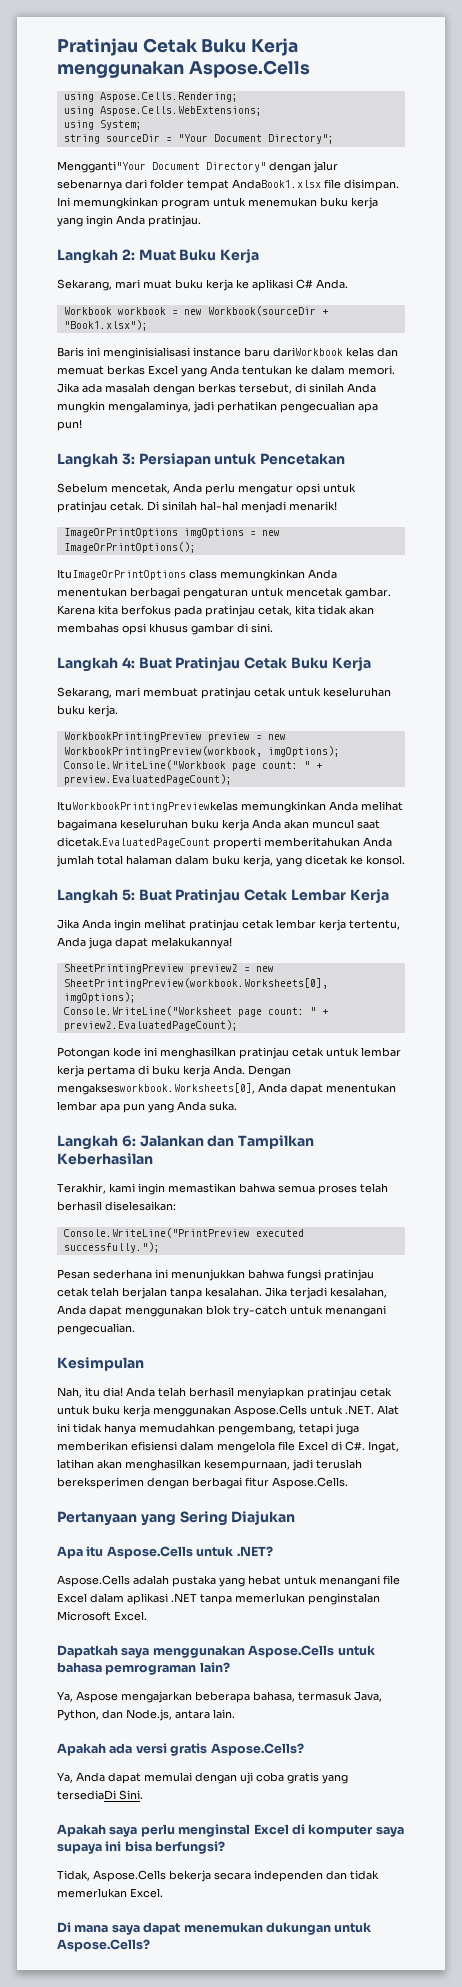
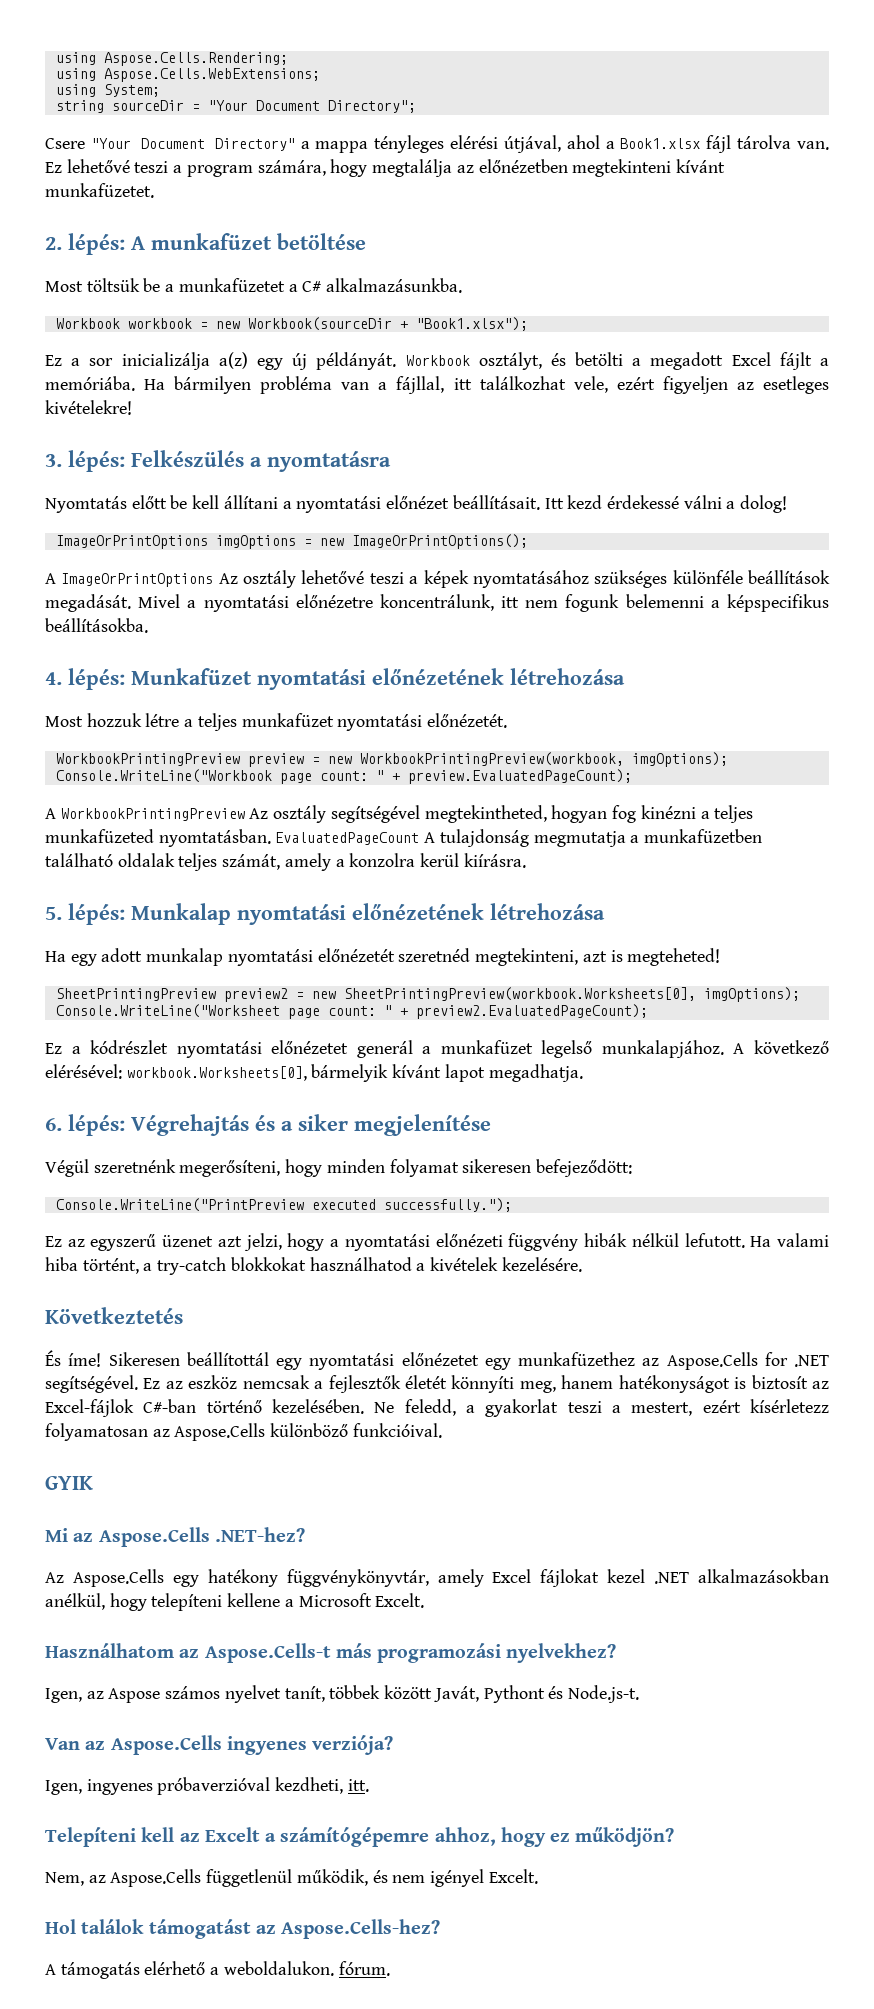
- Pratinjau Cetak Buku Kerja menggunakan Aspose.Cells
- Mengganti"Your Document Directory" dengan jalur sebenarnya dari folder tempat AndaBook1.xlsx file disimpan. Ini memungkinkan program untuk menemukan buku kerja yang ingin Anda pratinjau.
- Langkah 2: Muat Buku Kerja
- Sekarang, mari muat buku kerja ke aplikasi C# Anda.
+ Csere "Your Document Directory" a mappa tényleges elérési útjával, ahol a Book1.xlsx fájl tárolva van. Ez lehetővé teszi a program számára, hogy megtalálja az előnézetben megtekinteni kívánt munkafüzetet.
+ 2. lépés: A munkafüzet betöltése
+ Most töltsük be a munkafüzetet a C# alkalmazásunkba.
- Baris ini menginisialisasi instance baru dariWorkbook kelas dan memuat berkas Excel yang Anda tentukan ke dalam memori. Jika ada masalah dengan berkas tersebut, di sinilah Anda mungkin mengalaminya, jadi perhatikan pengecualian apa pun!
- Langkah 3: Persiapan untuk Pencetakan
- Sebelum mencetak, Anda perlu mengatur opsi untuk pratinjau cetak. Di sinilah hal-hal menjadi menarik!
+ Ez a sor inicializálja a(z) egy új példányát. Workbook osztályt, és betölti a megadott Excel fájlt a memóriába. Ha bármilyen probléma van a fájllal, itt találkozhat vele, ezért figyeljen az esetleges kivételekre!
+ 3. lépés: Felkészülés a nyomtatásra
+ Nyomtatás előtt be kell állítani a nyomtatási előnézet beállításait. Itt kezd érdekessé válni a dolog!
- ItuImageOrPrintOptions class memungkinkan Anda menentukan berbagai pengaturan untuk mencetak gambar. Karena kita berfokus pada pratinjau cetak, kita tidak akan membahas opsi khusus gambar di sini.
- Langkah 4: Buat Pratinjau Cetak Buku Kerja
- Sekarang, mari membuat pratinjau cetak untuk keseluruhan buku kerja.
+ A ImageOrPrintOptions Az osztály lehetővé teszi a képek nyomtatásához szükséges különféle beállítások megadását. Mivel a nyomtatási előnézetre koncentrálunk, itt nem fogunk belemenni a képspecifikus beállításokba.
+ 4. lépés: Munkafüzet nyomtatási előnézetének létrehozása
+ Most hozzuk létre a teljes munkafüzet nyomtatási előnézetét.
- ItuWorkbookPrintingPreviewkelas memungkinkan Anda melihat bagaimana keseluruhan buku kerja Anda akan muncul saat dicetak.EvaluatedPageCount properti memberitahukan Anda jumlah total halaman dalam buku kerja, yang dicetak ke konsol.
- Langkah 5: Buat Pratinjau Cetak Lembar Kerja
- Jika Anda ingin melihat pratinjau cetak lembar kerja tertentu, Anda juga dapat melakukannya!
+ A WorkbookPrintingPreview Az osztály segítségével megtekintheted, hogyan fog kinézni a teljes munkafüzeted nyomtatásban. EvaluatedPageCount A tulajdonság megmutatja a munkafüzetben található oldalak teljes számát, amely a konzolra kerül kiírásra.
+ 5. lépés: Munkalap nyomtatási előnézetének létrehozása
+ Ha egy adott munkalap nyomtatási előnézetét szeretnéd megtekinteni, azt is megteheted!
- Potongan kode ini menghasilkan pratinjau cetak untuk lembar kerja pertama di buku kerja Anda. Dengan mengaksesworkbook.Worksheets[0], Anda dapat menentukan lembar apa pun yang Anda suka.
- Langkah 6: Jalankan dan Tampilkan Keberhasilan
- Terakhir, kami ingin memastikan bahwa semua proses telah berhasil diselesaikan:
+ Ez a kódrészlet nyomtatási előnézetet generál a munkafüzet legelső munkalapjához. A következő elérésével: workbook.Worksheets[0], bármelyik kívánt lapot megadhatja.
+ 6. lépés: Végrehajtás és a siker megjelenítése
+ Végül szeretnénk megerősíteni, hogy minden folyamat sikeresen befejeződött:
  Console.WriteLine("PrintPreview executed successfully.");
- Pesan sederhana ini menunjukkan bahwa fungsi pratinjau cetak telah berjalan tanpa kesalahan. Jika terjadi kesalahan, Anda dapat menggunakan blok try-catch untuk menangani pengecualian.
- Kesimpulan
- Nah, itu dia! Anda telah berhasil menyiapkan pratinjau cetak untuk buku kerja menggunakan Aspose.Cells untuk .NET. Alat ini tidak hanya memudahkan pengembang, tetapi juga memberikan efisiensi dalam mengelola file Excel di C#. Ingat, latihan akan menghasilkan kesempurnaan, jadi teruslah bereksperimen dengan berbagai fitur Aspose.Cells.
- Pertanyaan yang Sering Diajukan
- Apa itu Aspose.Cells untuk .NET?
- Aspose.Cells adalah pustaka yang hebat untuk menangani file Excel dalam aplikasi .NET tanpa memerlukan penginstalan Microsoft Excel.
- Dapatkah saya menggunakan Aspose.Cells untuk bahasa pemrograman lain?
- Ya, Aspose mengajarkan beberapa bahasa, termasuk Java, Python, dan Node.js, antara lain.
- Apakah ada versi gratis Aspose.Cells?
- Ya, Anda dapat memulai dengan uji coba gratis yang tersediaDi Sini.
- Apakah saya perlu menginstal Excel di komputer saya supaya ini bisa berfungsi?
- Tidak, Aspose.Cells bekerja secara independen dan tidak memerlukan Excel.
- Di mana saya dapat menemukan dukungan untuk Aspose.Cells?
+ Ez az egyszerű üzenet azt jelzi, hogy a nyomtatási előnézeti függvény hibák nélkül lefutott. Ha valami hiba történt, a try-catch blokkokat használhatod a kivételek kezelésére.
+ Következtetés
+ És íme! Sikeresen beállítottál egy nyomtatási előnézetet egy munkafüzethez az Aspose.Cells for .NET segítségével. Ez az eszköz nemcsak a fejlesztők életét könnyíti meg, hanem hatékonyságot is biztosít az Excel-fájlok C#-ban történő kezelésében. Ne feledd, a gyakorlat teszi a mestert, ezért kísérletezz folyamatosan az Aspose.Cells különböző funkcióival.
+ GYIK
+ Mi az Aspose.Cells .NET-hez?
+ Az Aspose.Cells egy hatékony függvénykönyvtár, amely Excel fájlokat kezel .NET alkalmazásokban anélkül, hogy telepíteni kellene a Microsoft Excelt.
+ Használhatom az Aspose.Cells-t más programozási nyelvekhez?
+ Igen, az Aspose számos nyelvet tanít, többek között Javát, Pythont és Node.js-t.
+ Van az Aspose.Cells ingyenes verziója?
+ Igen, ingyenes próbaverzióval kezdheti, itt.
+ Telepíteni kell az Excelt a számítógépemre ahhoz, hogy ez működjön?
+ Nem, az Aspose.Cells függetlenül működik, és nem igényel Excelt.
+ Hol találok támogatást az Aspose.Cells-hez?
+ A támogatás elérhető a weboldalukon. fórum.

